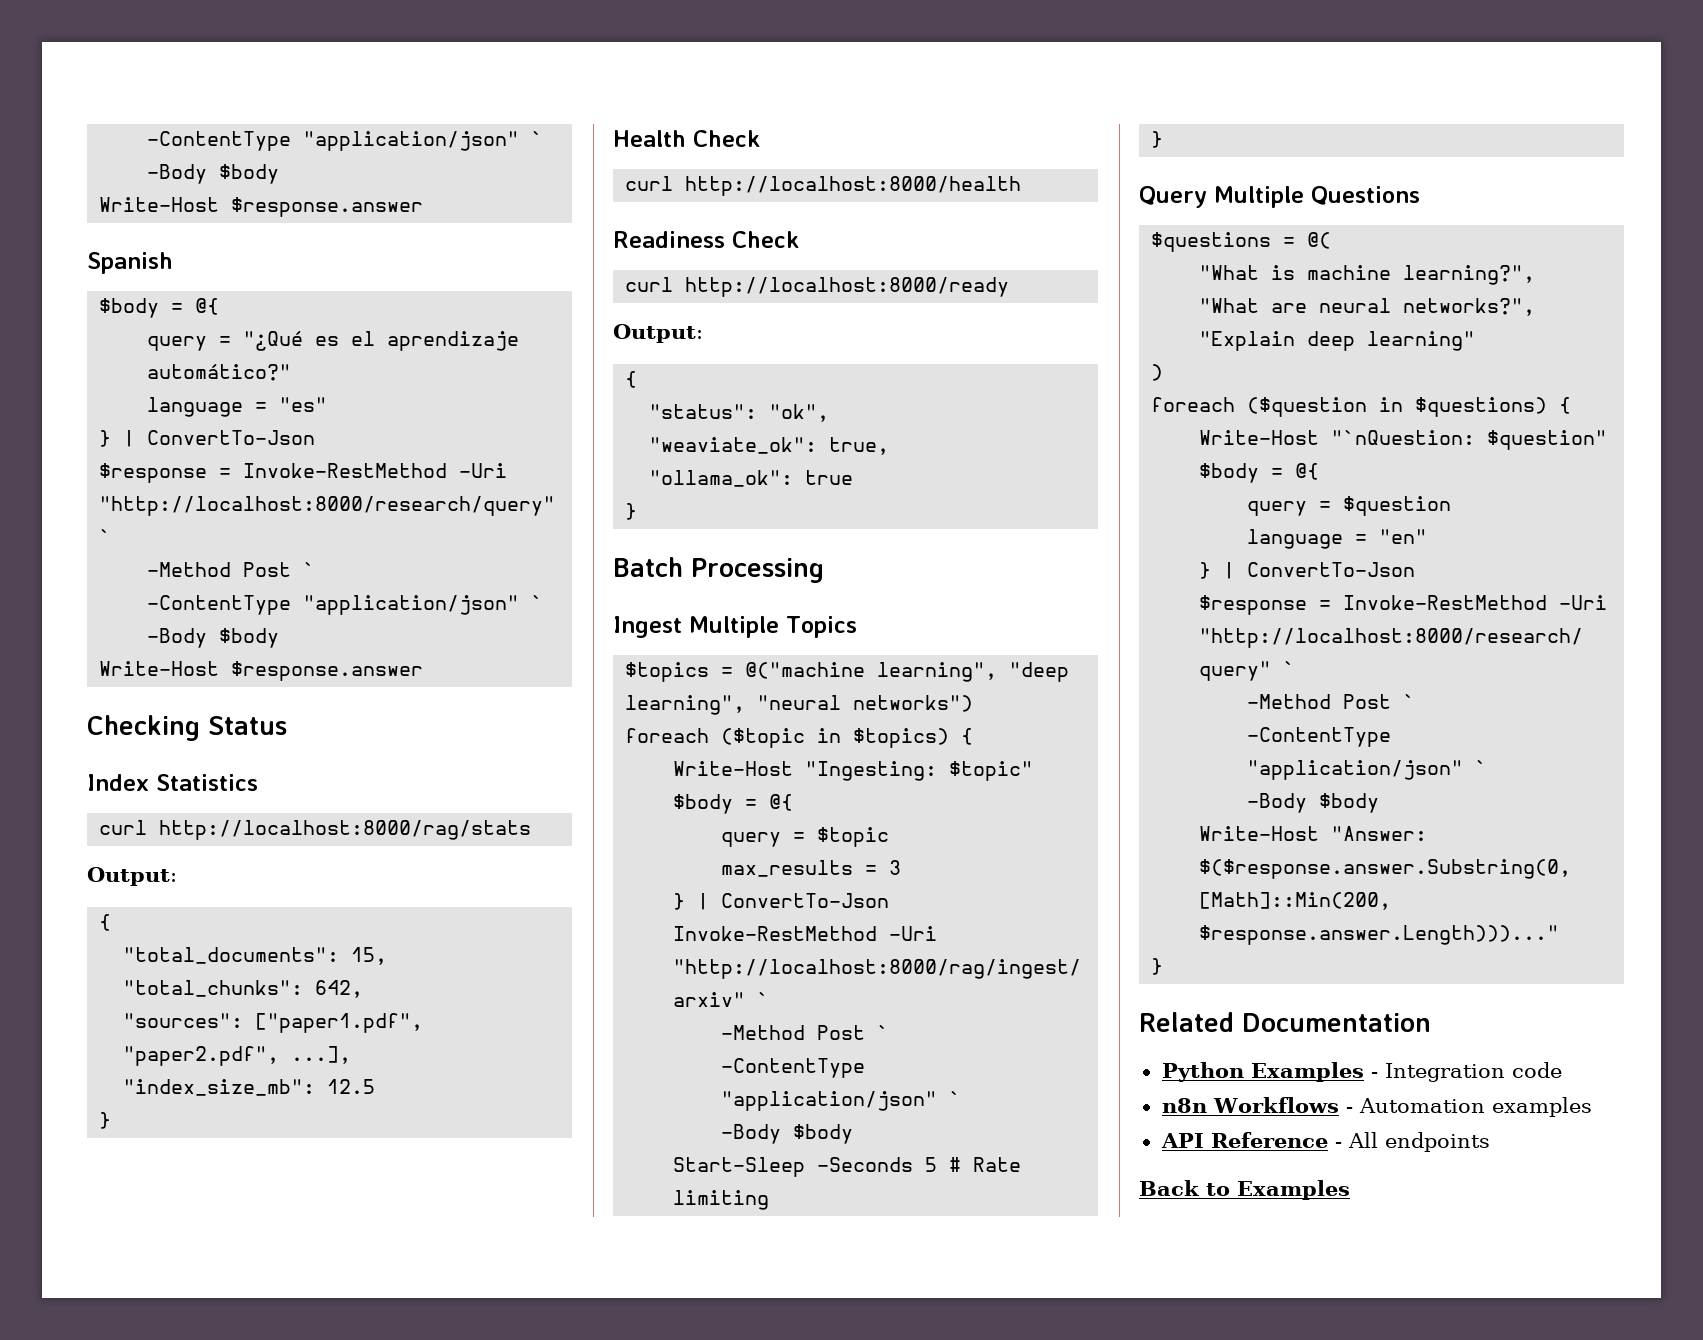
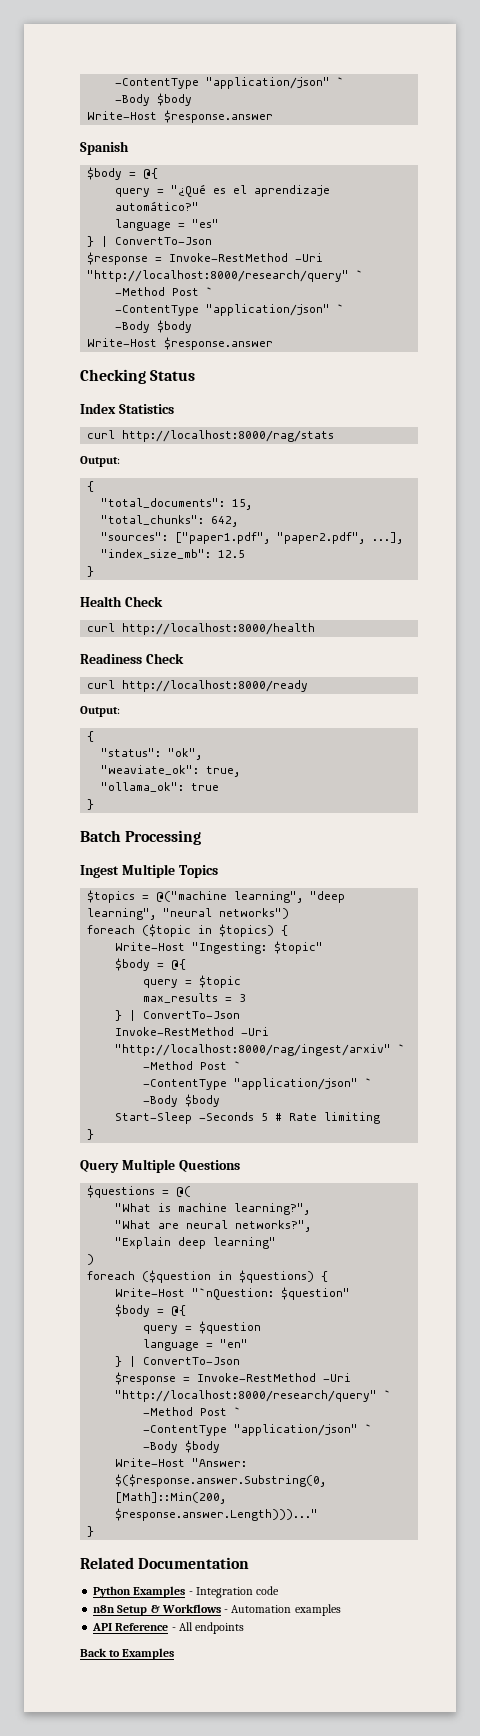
- n8n Workflows - Automation examples
+ n8n Setup & Workflows - Automation examples

